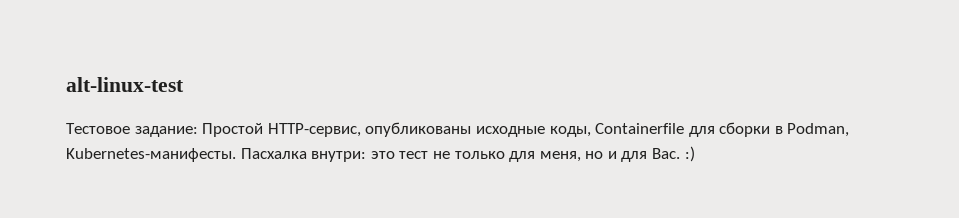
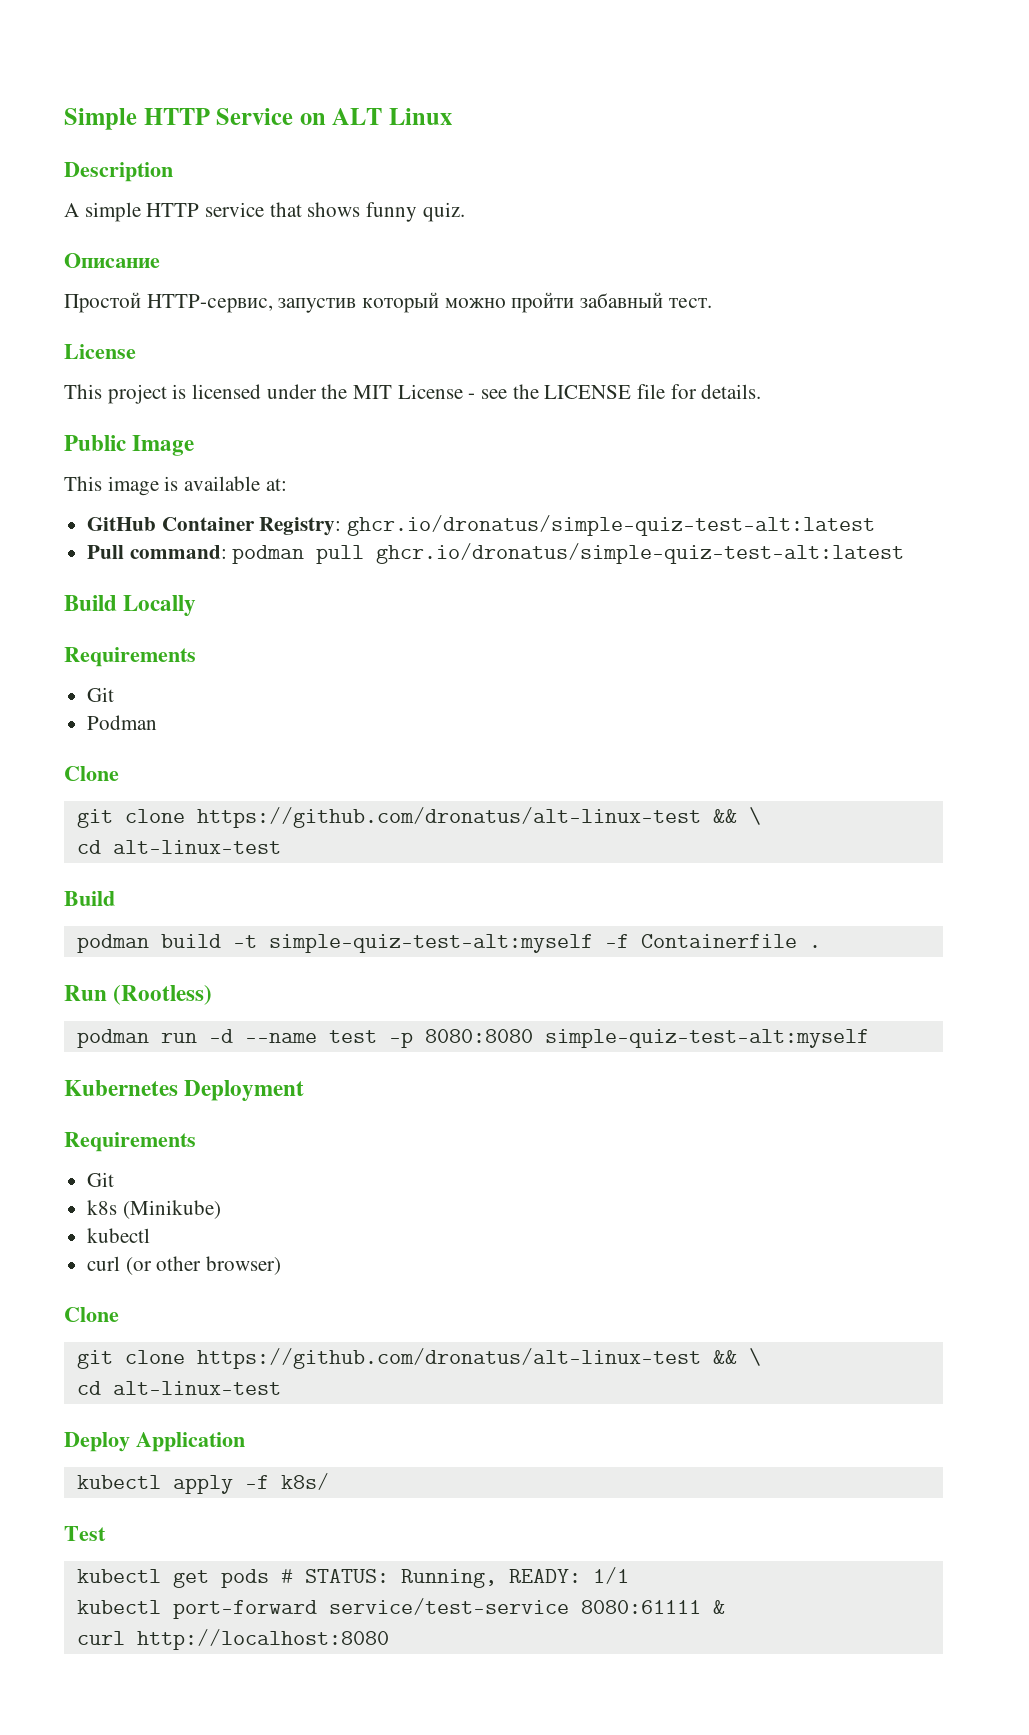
- alt-linux-test
- Тестовое задание: Простой HTTP-сервис, опубликованы исходные коды, Containerfile для сборки в Podman, Kubernetes-манифесты. Пасхалка внутри: это тест не только для меня, но и для Вас. :)
+ Simple HTTP Service on ALT Linux
+ Description
+ A simple HTTP service that shows funny quiz.
+ Описание
+ Простой HTTP-сервис, запустив который можно пройти забавный тест.
+ License
+ This project is licensed under the MIT License - see the LICENSE file for details.
+ Public Image
+ This image is available at:
+ GitHub Container Registry: ghcr.io/dronatus/simple-quiz-test-alt:latest
+ Pull command: podman pull ghcr.io/dronatus/simple-quiz-test-alt:latest
+ Build Locally
+ Requirements
+ Git
+ Podman
+ Clone
+ git clone https://github.com/dronatus/alt-linux-test && \
+ cd alt-linux-test
+ Build
+ podman build -t simple-quiz-test-alt:myself -f Containerfile .
+ Run (Rootless)
+ podman run -d --name test -p 8080:8080 simple-quiz-test-alt:myself
+ Kubernetes Deployment
+ Requirements
+ Git
+ k8s (Minikube)
+ kubectl
+ curl (or other browser)
+ Clone
+ git clone https://github.com/dronatus/alt-linux-test && \
+ cd alt-linux-test
+ Deploy Application
+ kubectl apply -f k8s/
+ Test
+ kubectl get pods # STATUS: Running, READY: 1/1
+ kubectl port-forward service/test-service 8080:61111 &
+ curl http://localhost:8080

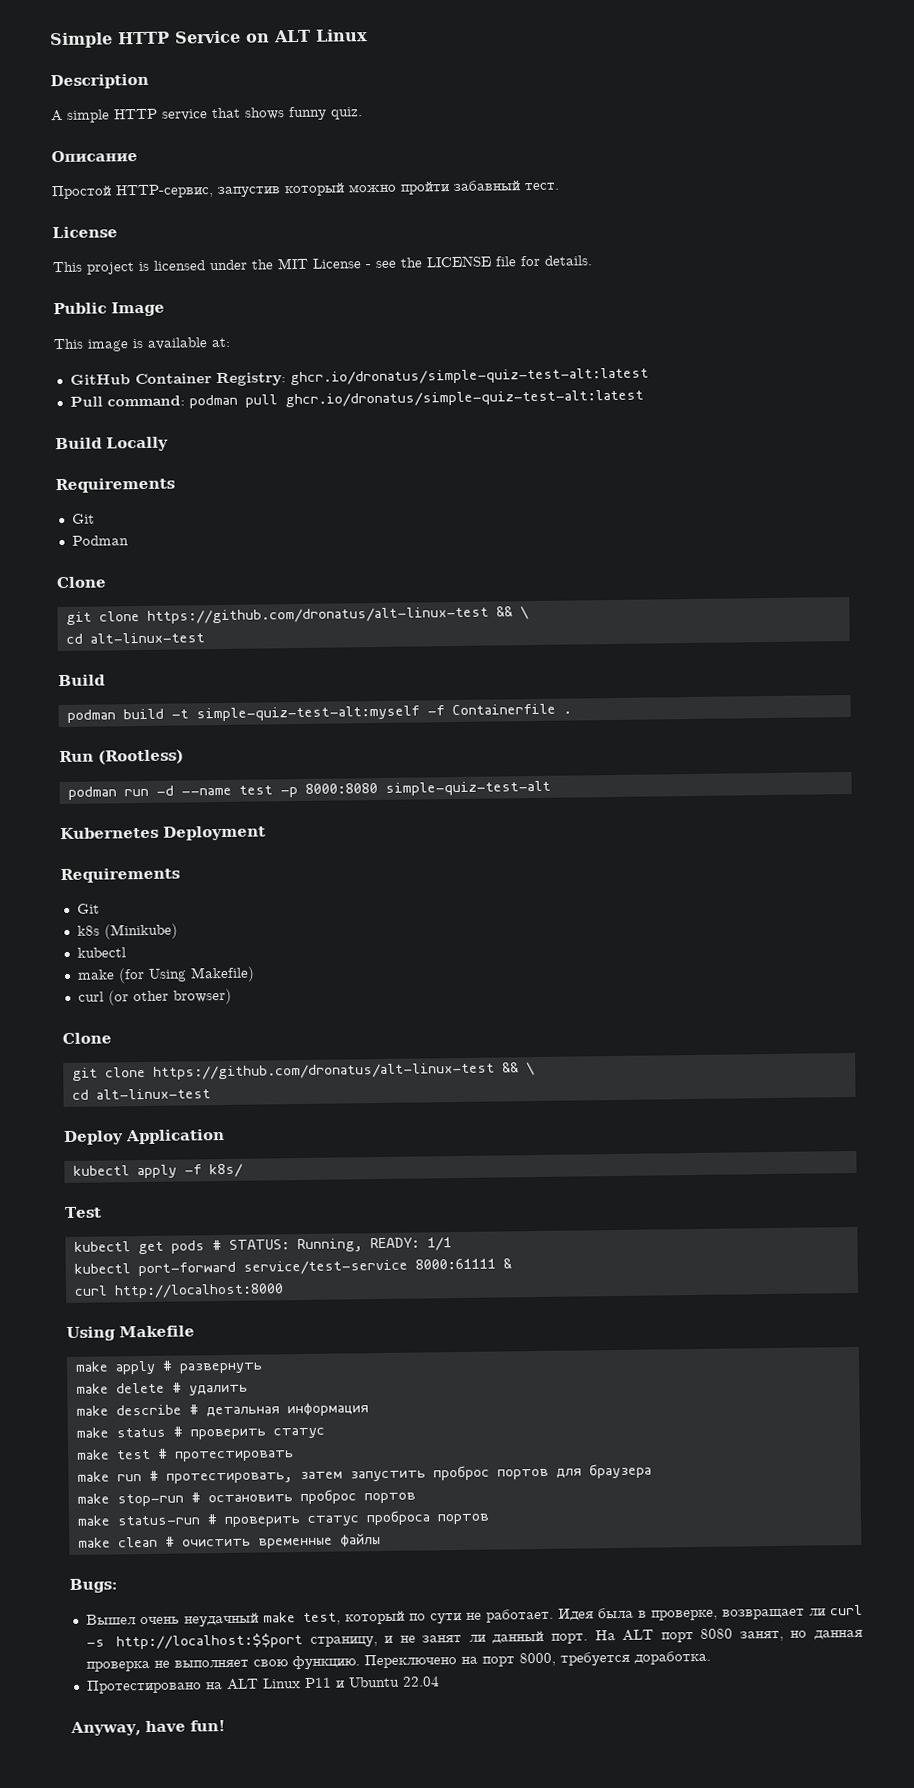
- podman run -d --name test -p 8080:8080 simple-quiz-test-alt:myself
+ podman run -d --name test -p 8000:8080 simple-quiz-test-alt
+ make (for Using Makefile)
- kubectl port-forward service/test-service 8080:61111 &
+ kubectl port-forward service/test-service 8000:61111 &
- curl http://localhost:8080
+ curl http://localhost:8000
+ Using Makefile
+ make apply # развернуть
+ make delete # удалить
+ make describe # детальная информация
+ make status # проверить статус
+ make test # протестировать
+ make run # протестировать, затем запустить проброс портов для браузера
+ make stop-run # остановить проброс портов
+ make status-run # проверить статус проброса портов
+ make clean # очистить временные файлы
+ Bugs:
+ Вышел очень неудачный make test, который по сути не работает. Идея была в проверке, возвращает ли curl -s http://localhost:$$port страницу, и не занят ли данный порт. На ALT порт 8080 занят, но данная проверка не выполняет свою функцию. Переключено на порт 8000, требуется доработка.
+ Протестировано на ALT Linux P11 и Ubuntu 22.04
+ Anyway, have fun!

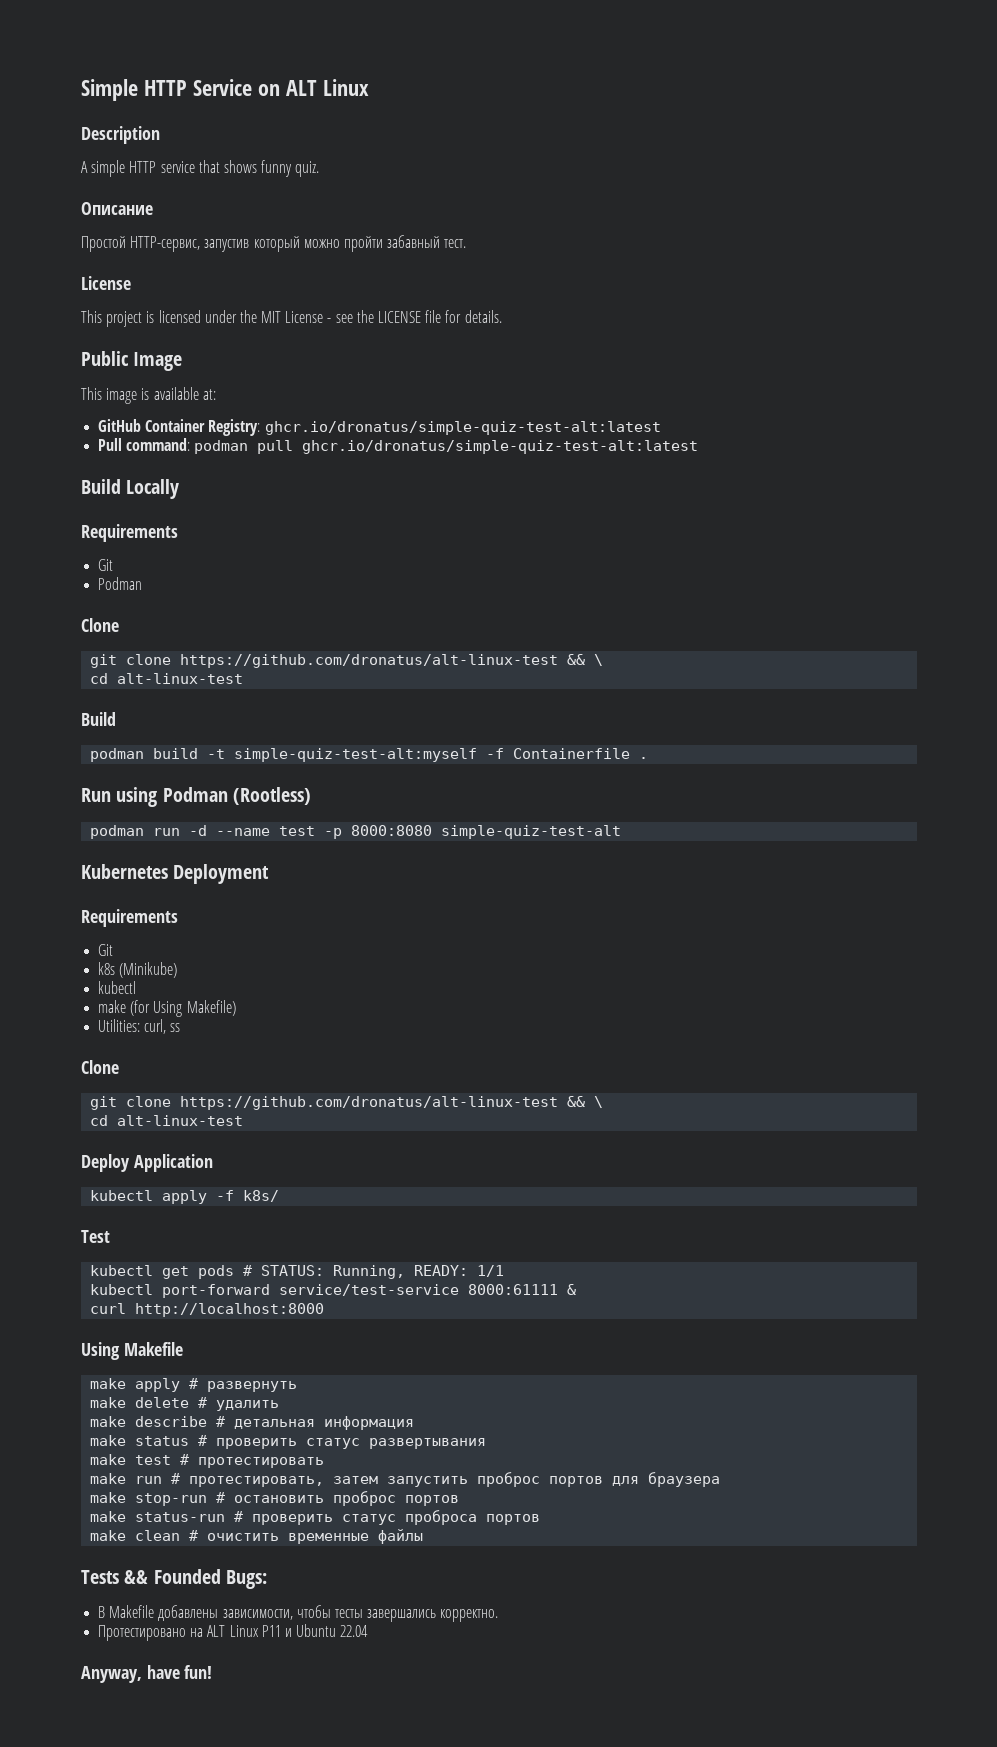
- Run (Rootless)
+ Run using Podman (Rootless)
- curl (or other browser)
+ Utilities: curl, ss
- make status # проверить статус
+ make status # проверить статус развертывания
- Bugs:
- Вышел очень неудачный make test, который по сути не работает. Идея была в проверке, возвращает ли curl -s http://localhost:$$port страницу, и не занят ли данный порт. На ALT порт 8080 занят, но данная проверка не выполняет свою функцию. Переключено на порт 8000, требуется доработка.
+ Tests && Founded Bugs:
+ В Makefile добавлены зависимости, чтобы тесты завершались корректно.

